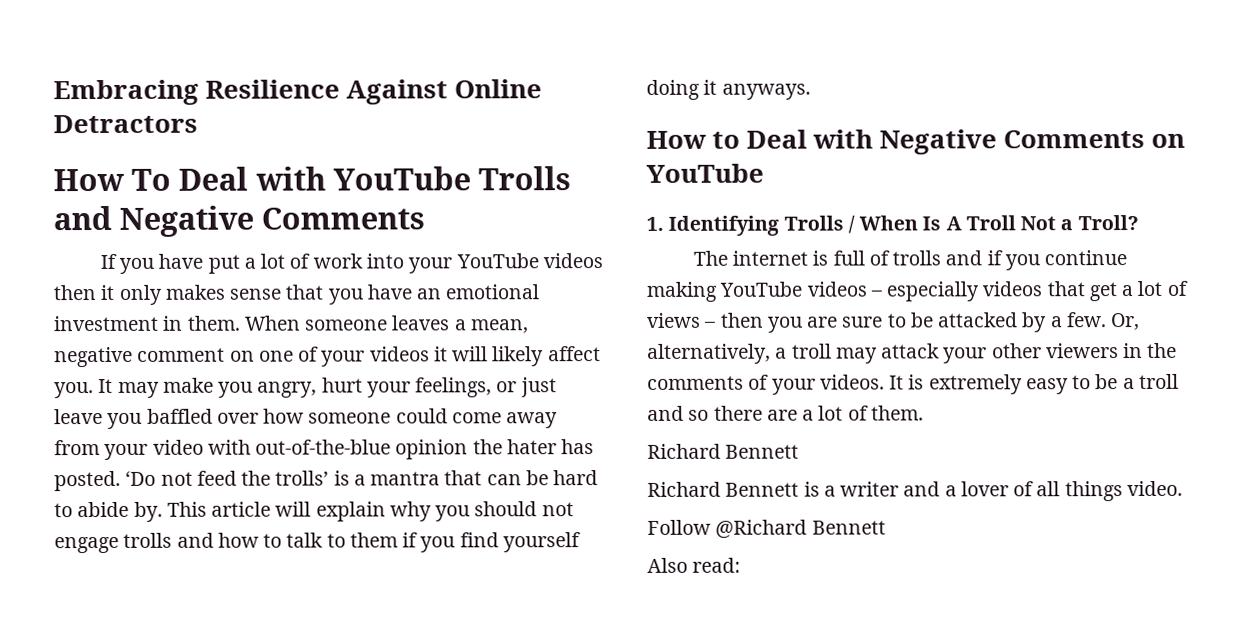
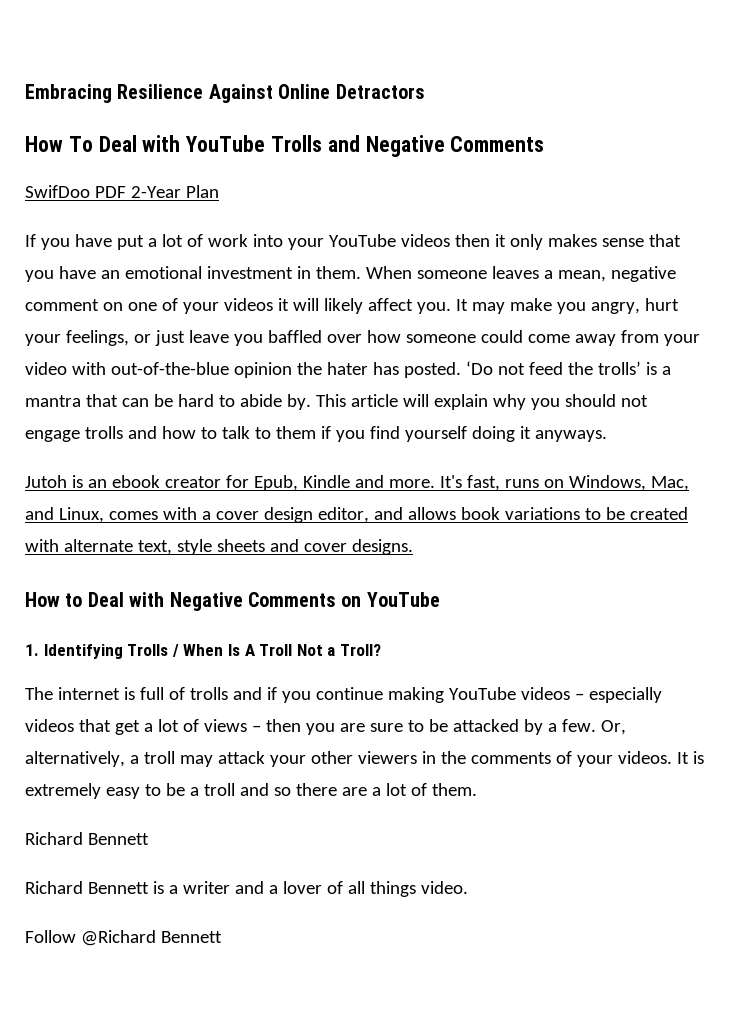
+ SwifDoo PDF 2-Year Plan
+ Jutoh is an ebook creator for Epub, Kindle and more. It's fast, runs on Windows, Mac, and Linux, comes with a cover design editor, and allows book variations to be created with alternate text, style sheets and cover designs.
- Also read:

